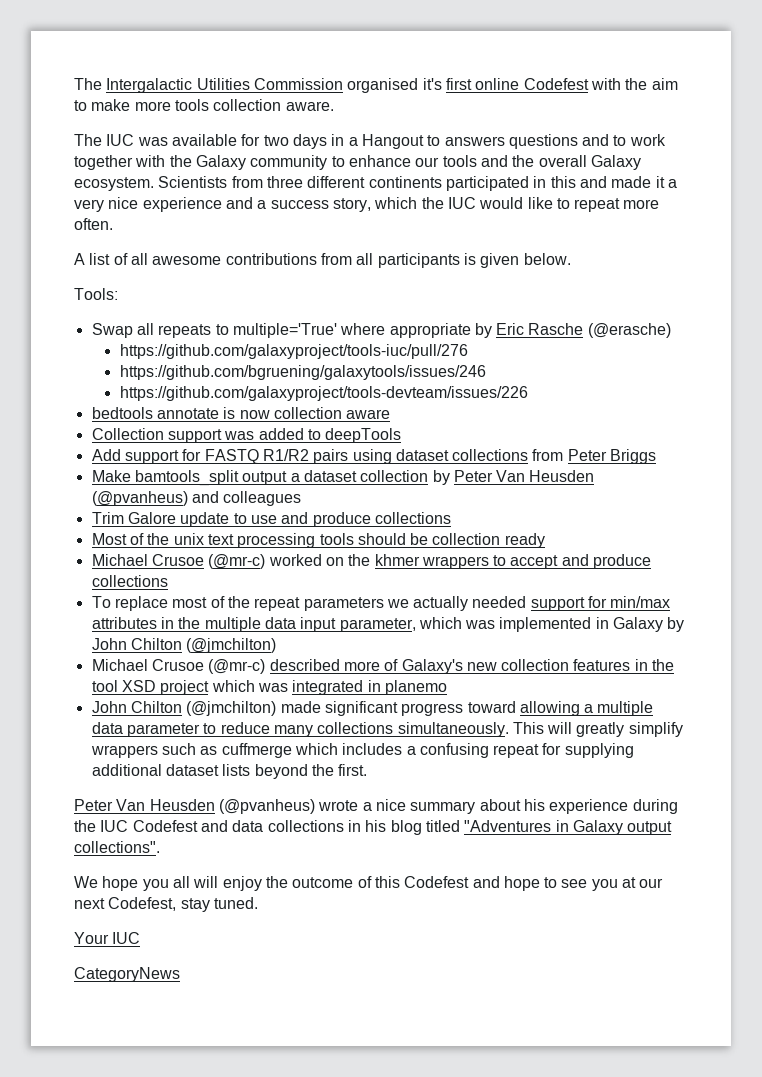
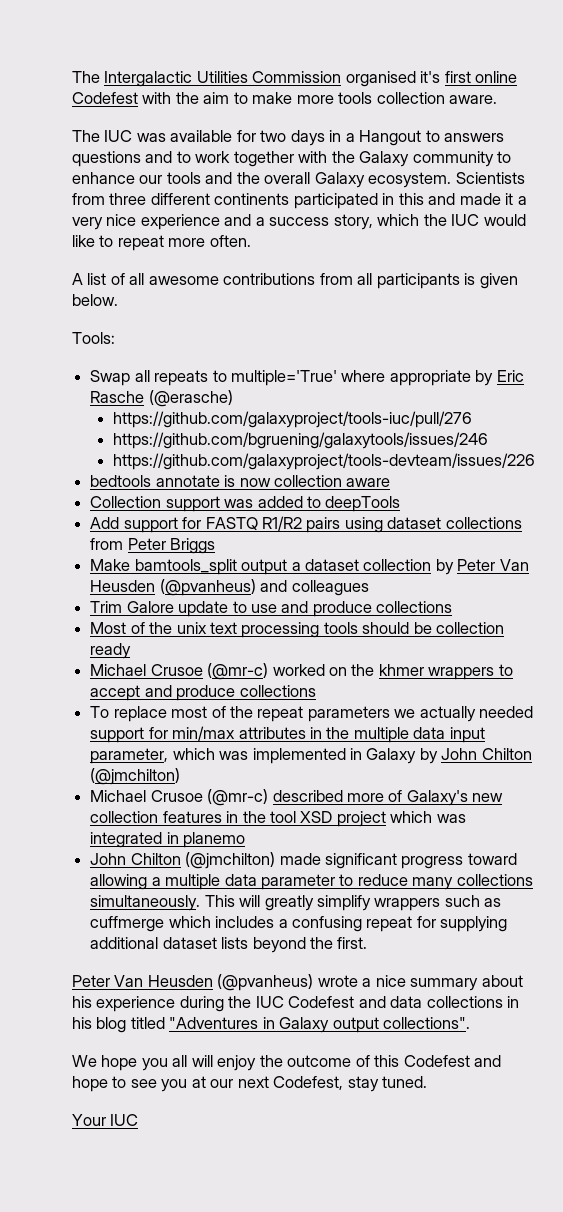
- CategoryNews

